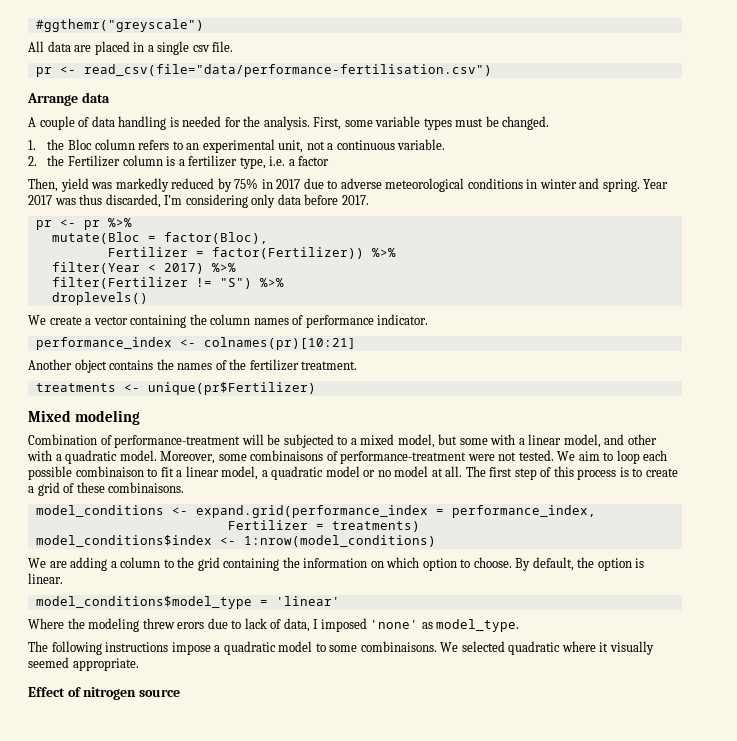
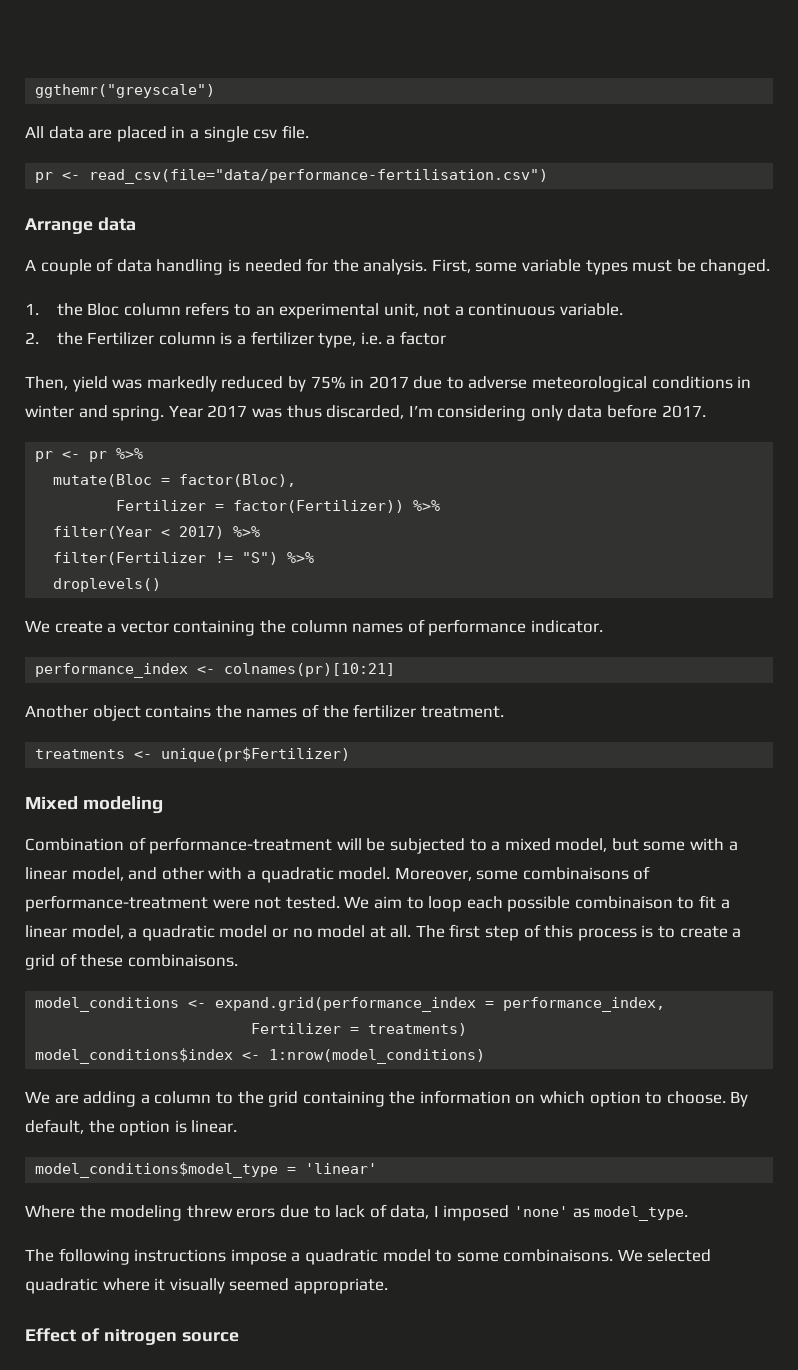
- #ggthemr("greyscale")
+ ggthemr("greyscale")

